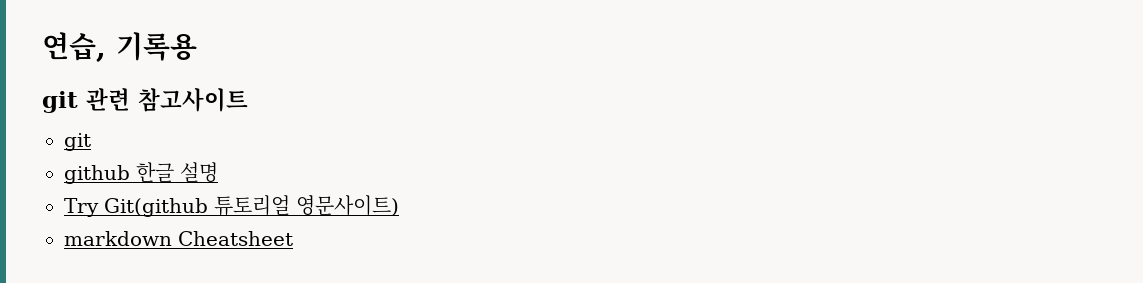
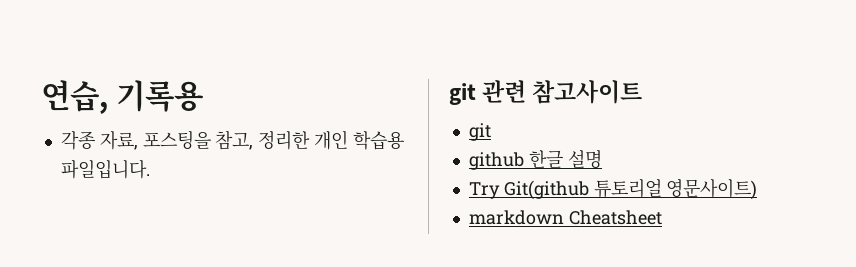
+ 각종 자료, 포스팅을 참고, 정리한 개인 학습용 파일입니다.

